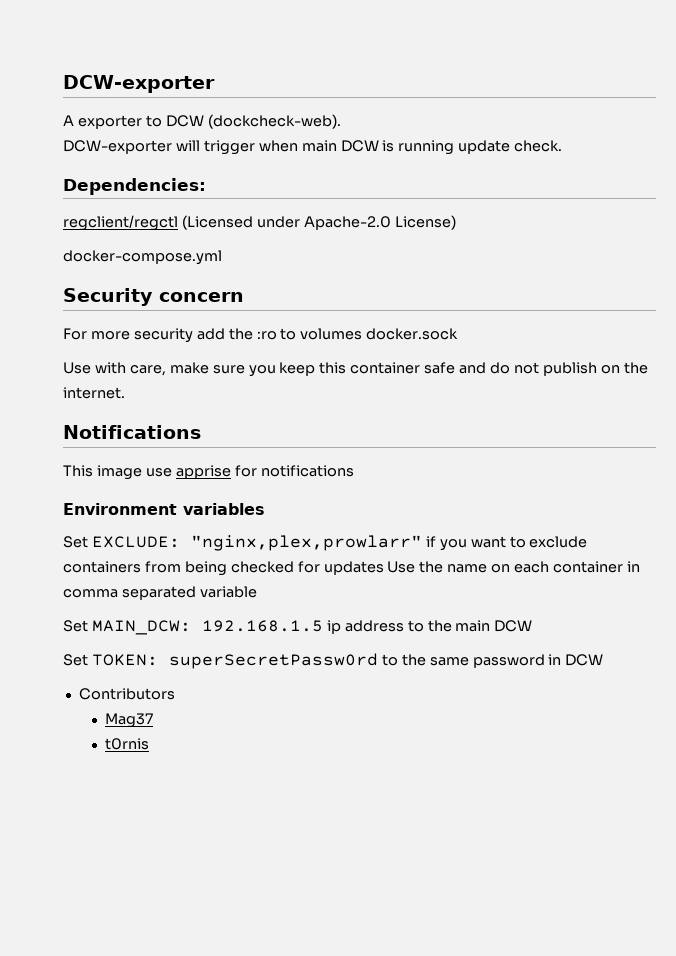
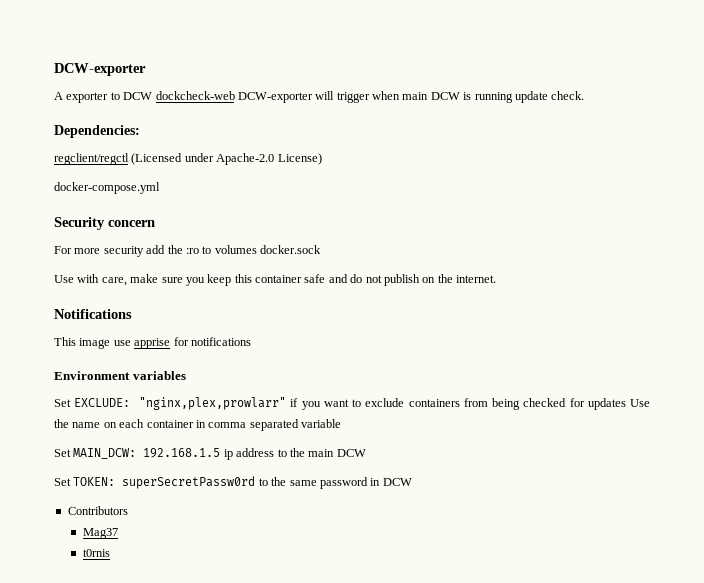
- A exporter to DCW (dockcheck-web).
- DCW-exporter will trigger when main DCW is running update check.
+ A exporter to DCW dockcheck-web DCW-exporter will trigger when main DCW is running update check.

